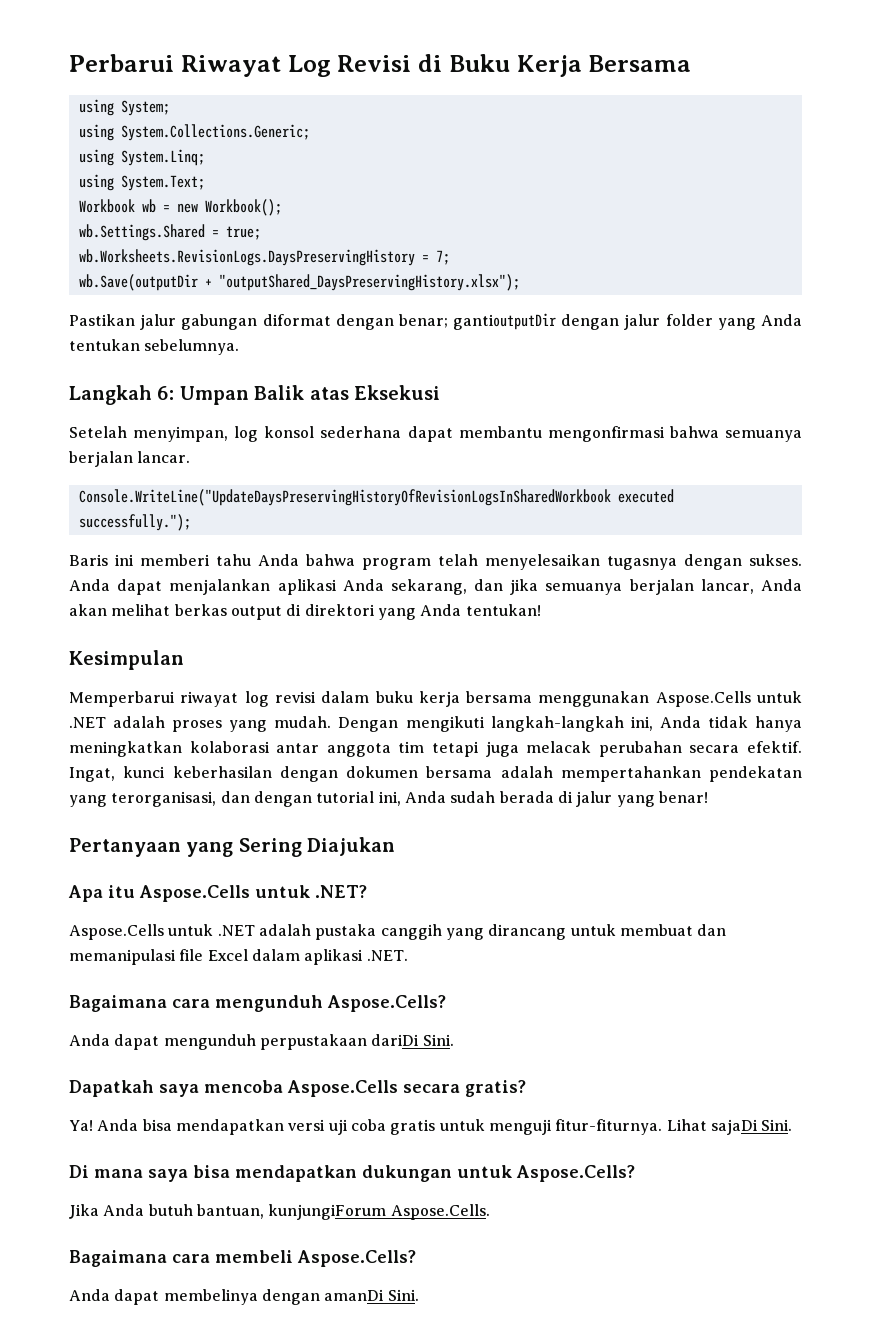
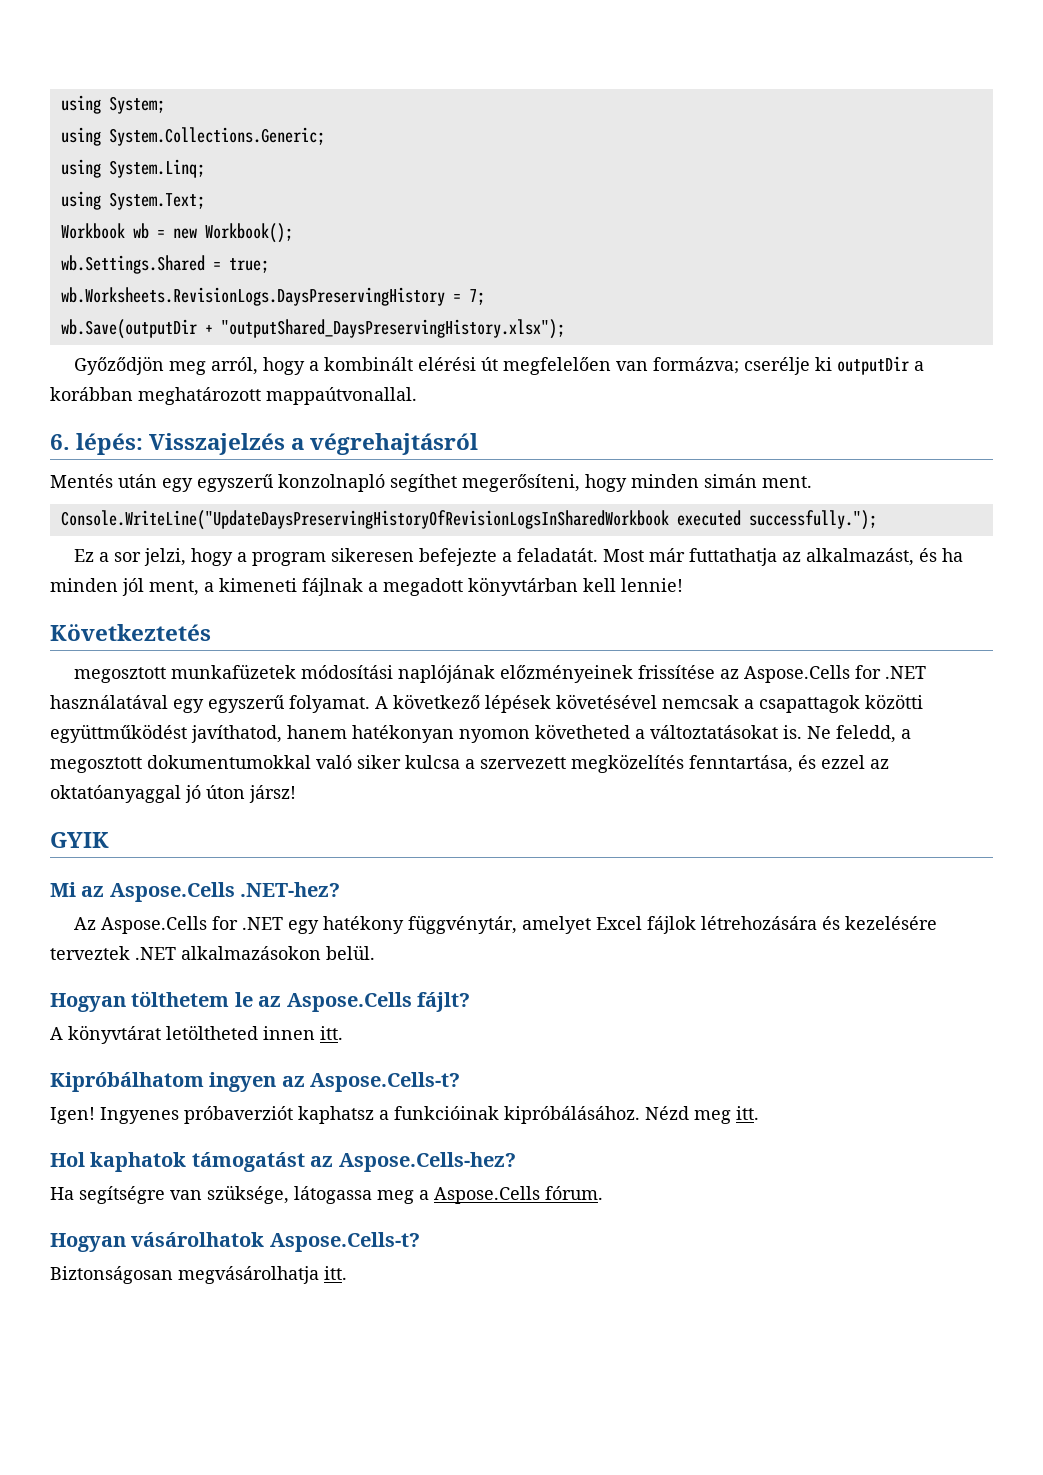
- Perbarui Riwayat Log Revisi di Buku Kerja Bersama
- Pastikan jalur gabungan diformat dengan benar; gantioutputDir dengan jalur folder yang Anda tentukan sebelumnya.
- Langkah 6: Umpan Balik atas Eksekusi
- Setelah menyimpan, log konsol sederhana dapat membantu mengonfirmasi bahwa semuanya berjalan lancar.
+ Győződjön meg arról, hogy a kombinált elérési út megfelelően van formázva; cserélje ki outputDir a korábban meghatározott mappaútvonallal.
+ 6. lépés: Visszajelzés a végrehajtásról
+ Mentés után egy egyszerű konzolnapló segíthet megerősíteni, hogy minden simán ment.
  Console.WriteLine("UpdateDaysPreservingHistoryOfRevisionLogsInSharedWorkbook executed successfully.");
- Baris ini memberi tahu Anda bahwa program telah menyelesaikan tugasnya dengan sukses. Anda dapat menjalankan aplikasi Anda sekarang, dan jika semuanya berjalan lancar, Anda akan melihat berkas output di direktori yang Anda tentukan!
- Kesimpulan
- Memperbarui riwayat log revisi dalam buku kerja bersama menggunakan Aspose.Cells untuk .NET adalah proses yang mudah. Dengan mengikuti langkah-langkah ini, Anda tidak hanya meningkatkan kolaborasi antar anggota tim tetapi juga melacak perubahan secara efektif. Ingat, kunci keberhasilan dengan dokumen bersama adalah mempertahankan pendekatan yang terorganisasi, dan dengan tutorial ini, Anda sudah berada di jalur yang benar!
- Pertanyaan yang Sering Diajukan
- Apa itu Aspose.Cells untuk .NET?
- Aspose.Cells untuk .NET adalah pustaka canggih yang dirancang untuk membuat dan memanipulasi file Excel dalam aplikasi .NET.
- Bagaimana cara mengunduh Aspose.Cells?
- Anda dapat mengunduh perpustakaan dariDi Sini.
- Dapatkah saya mencoba Aspose.Cells secara gratis?
- Ya! Anda bisa mendapatkan versi uji coba gratis untuk menguji fitur-fiturnya. Lihat sajaDi Sini.
- Di mana saya bisa mendapatkan dukungan untuk Aspose.Cells?
- Jika Anda butuh bantuan, kunjungiForum Aspose.Cells.
- Bagaimana cara membeli Aspose.Cells?
- Anda dapat membelinya dengan amanDi Sini.
+ Ez a sor jelzi, hogy a program sikeresen befejezte a feladatát. Most már futtathatja az alkalmazást, és ha minden jól ment, a kimeneti fájlnak a megadott könyvtárban kell lennie!
+ Következtetés
+ megosztott munkafüzetek módosítási naplójának előzményeinek frissítése az Aspose.Cells for .NET használatával egy egyszerű folyamat. A következő lépések követésével nemcsak a csapattagok közötti együttműködést javíthatod, hanem hatékonyan nyomon követheted a változtatásokat is. Ne feledd, a megosztott dokumentumokkal való siker kulcsa a szervezett megközelítés fenntartása, és ezzel az oktatóanyaggal jó úton jársz!
+ GYIK
+ Mi az Aspose.Cells .NET-hez?
+ Az Aspose.Cells for .NET egy hatékony függvénytár, amelyet Excel fájlok létrehozására és kezelésére terveztek .NET alkalmazásokon belül.
+ Hogyan tölthetem le az Aspose.Cells fájlt?
+ A könyvtárat letöltheted innen itt.
+ Kipróbálhatom ingyen az Aspose.Cells-t?
+ Igen! Ingyenes próbaverziót kaphatsz a funkcióinak kipróbálásához. Nézd meg itt.
+ Hol kaphatok támogatást az Aspose.Cells-hez?
+ Ha segítségre van szüksége, látogassa meg a Aspose.Cells fórum.
+ Hogyan vásárolhatok Aspose.Cells-t?
+ Biztonságosan megvásárolhatja itt.

